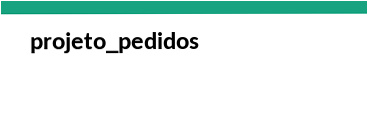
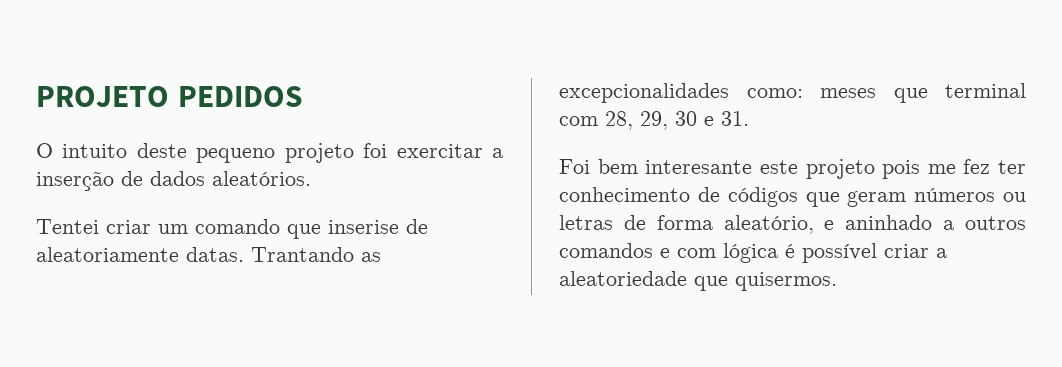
- projeto_pedidos
+ PROJETO PEDIDOS
+ O intuito deste pequeno projeto foi exercitar a inserção de dados aleatórios.
+ Tentei criar um comando que inserise de aleatoriamente datas. Trantando as excepcionalidades como: meses que terminal com 28, 29, 30 e 31.
+ Foi bem interesante este projeto pois me fez ter conhecimento de códigos que geram números ou letras de forma aleatório, e aninhado a outros comandos e com lógica é possível criar a aleatoriedade que quisermos.

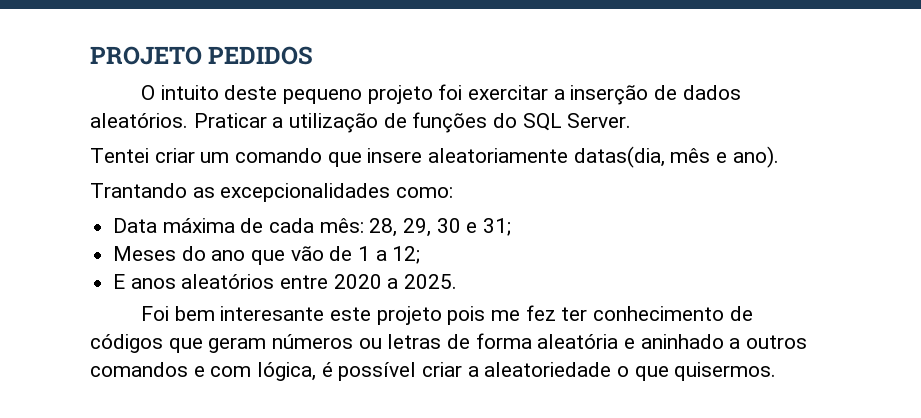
+ Praticar a utilização de funções do SQL Server.
- Tentei criar um comando que inserise de aleatoriamente datas. Trantando as excepcionalidades como: meses que terminal com 28, 29, 30 e 31.
+ Tentei criar um comando que insere aleatoriamente datas(dia, mês e ano).
+ Trantando as excepcionalidades como:
+ Data máxima de cada mês: 28, 29, 30 e 31;
+ Meses do ano que vão de 1 a 12;
+ E anos aleatórios entre 2020 a 2025.
- Foi bem interesante este projeto pois me fez ter conhecimento de códigos que geram números ou letras de forma aleatório, e aninhado a outros comandos e com lógica é possível criar a aleatoriedade que quisermos.
+ Foi bem interesante este projeto pois me fez ter conhecimento de códigos que geram números ou letras de forma aleatória e aninhado a outros comandos e com lógica, é possível criar a aleatoriedade o que quisermos.

